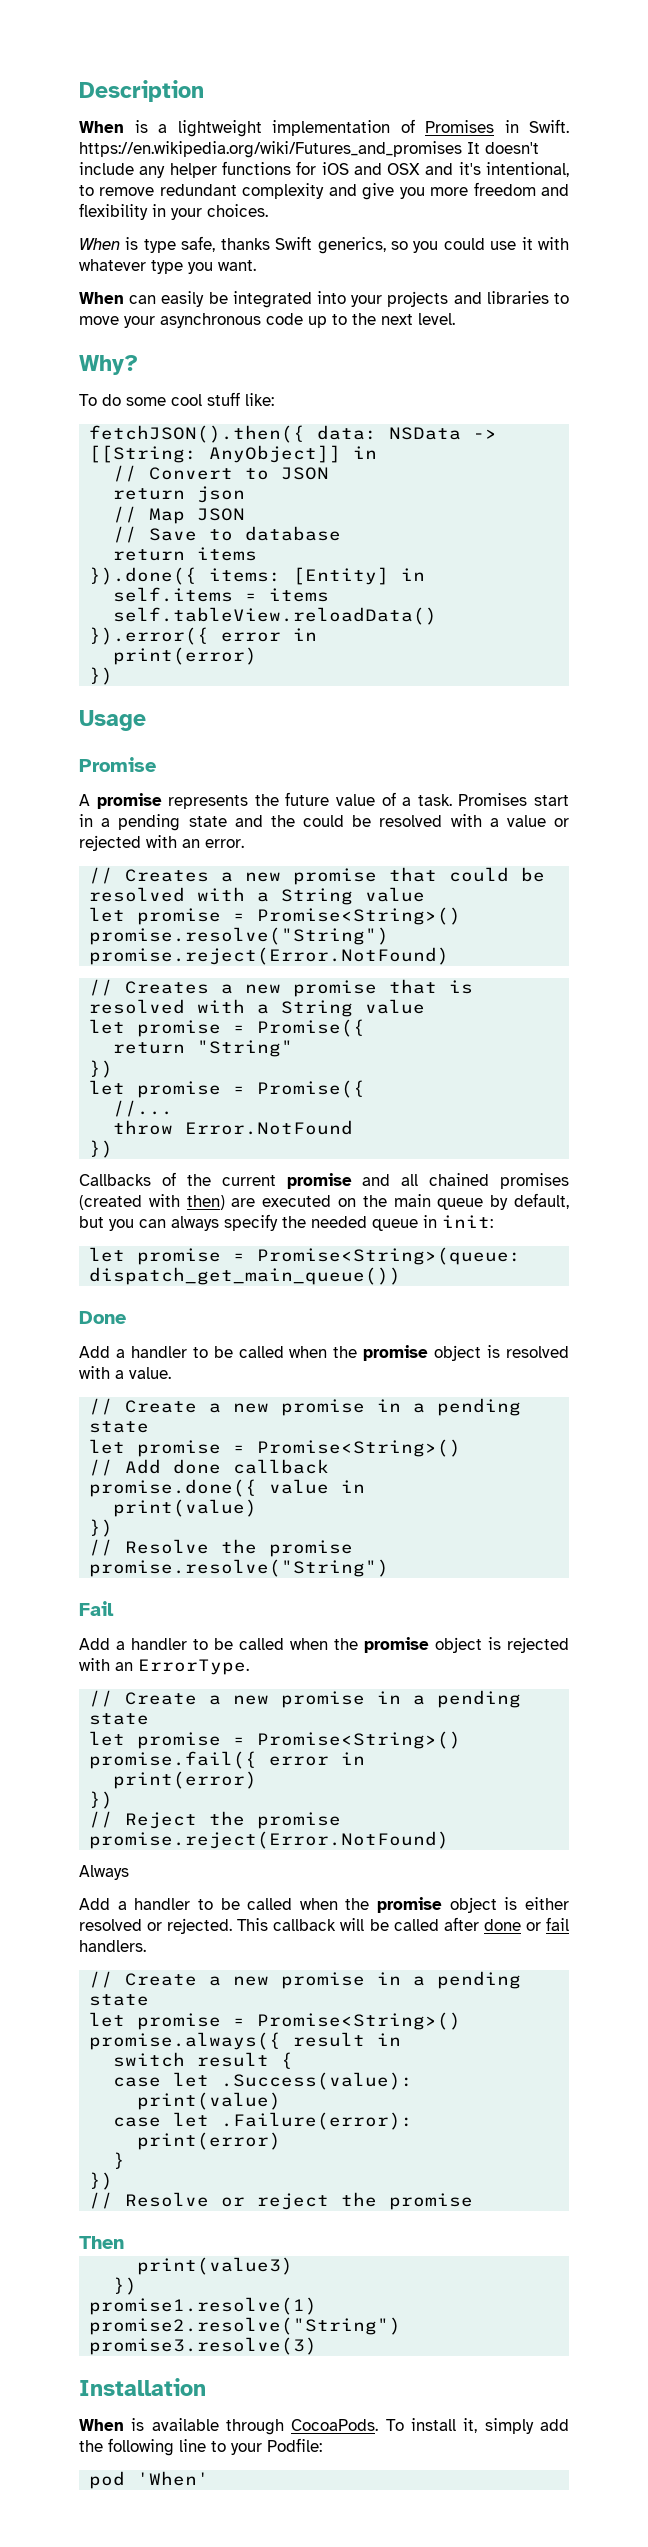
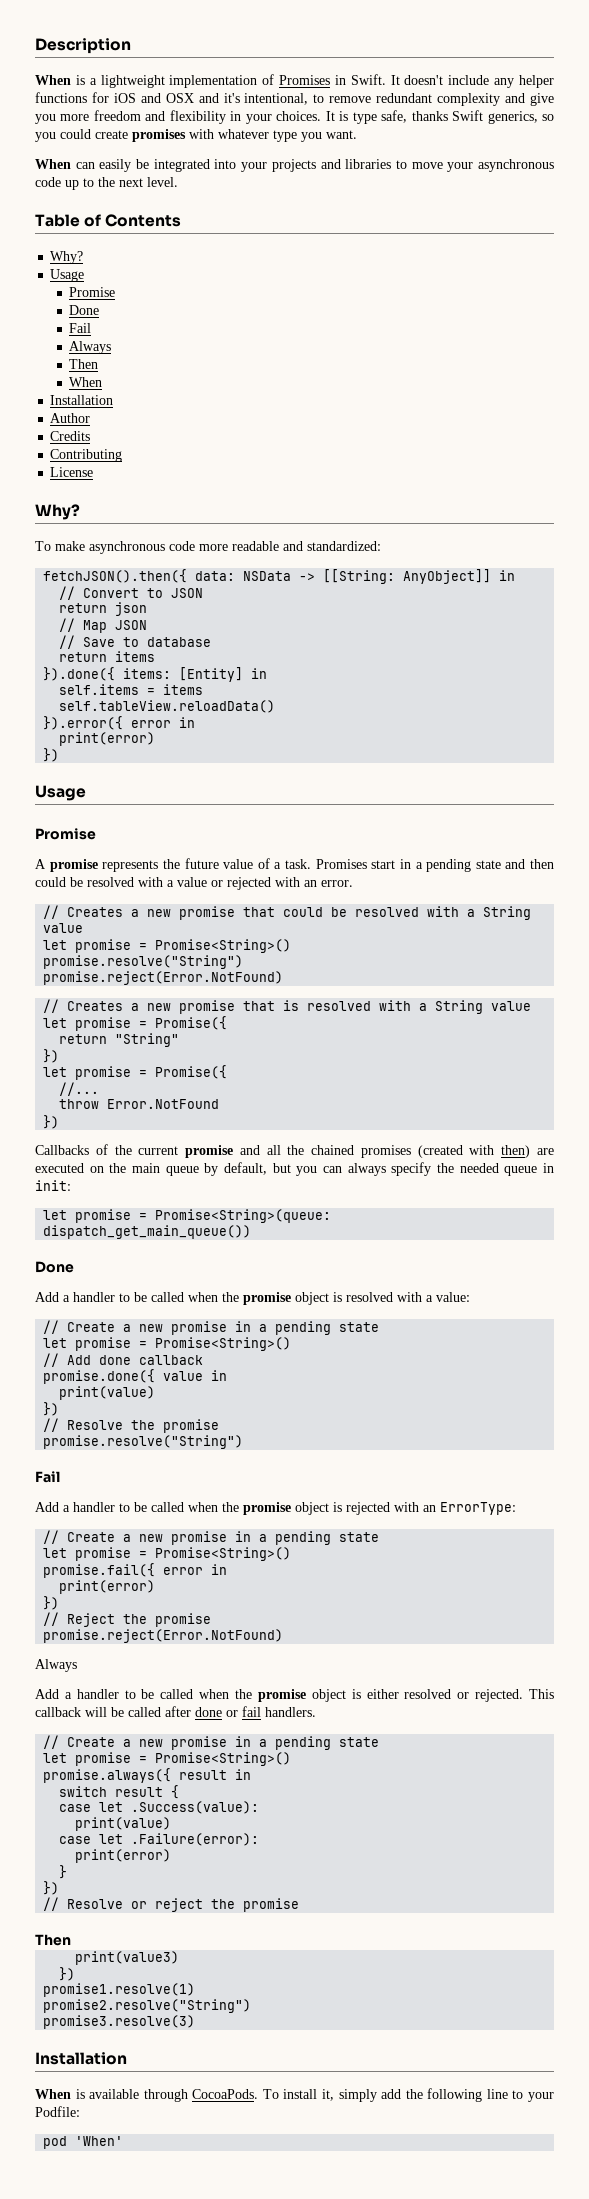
- When is a lightweight implementation of Promises in Swift. https://en.wikipedia.org/wiki/Futures_and_promises It doesn't include any helper functions for iOS and OSX and it's intentional, to remove redundant complexity and give you more freedom and flexibility in your choices.
- When is type safe, thanks Swift generics, so you could use it with whatever type you want.
+ When is a lightweight implementation of Promises in Swift. It doesn't include any helper functions for iOS and OSX and it's intentional, to remove redundant complexity and give you more freedom and flexibility in your choices. It is type safe, thanks Swift generics, so you could create promises with whatever type you want.
+ Table of Contents
  Why?
- To do some cool stuff like:
+ Usage
+ Promise
+ Done
+ Fail
+ Always
+ Then
+ When
+ Installation
+ Author
+ Credits
+ Contributing
+ License
+ Why?
+ To make asynchronous code more readable and standardized:
- Promises start in a pending state and the could be resolved with a value or rejected with an error.
+ Promises start in a pending state and then could be resolved with a value or rejected with an error.
- Callbacks of the current promise and all chained promises (created with then) are executed on the main queue by default, but you can always specify the needed queue in init:
+ Callbacks of the current promise and all the chained promises (created with then) are executed on the main queue by default, but you can always specify the needed queue in init:
- Add a handler to be called when the promise object is resolved with a value.
+ Add a handler to be called when the promise object is resolved with a value:
- Add a handler to be called when the promise object is rejected with an ErrorType.
+ Add a handler to be called when the promise object is rejected with an ErrorType:

